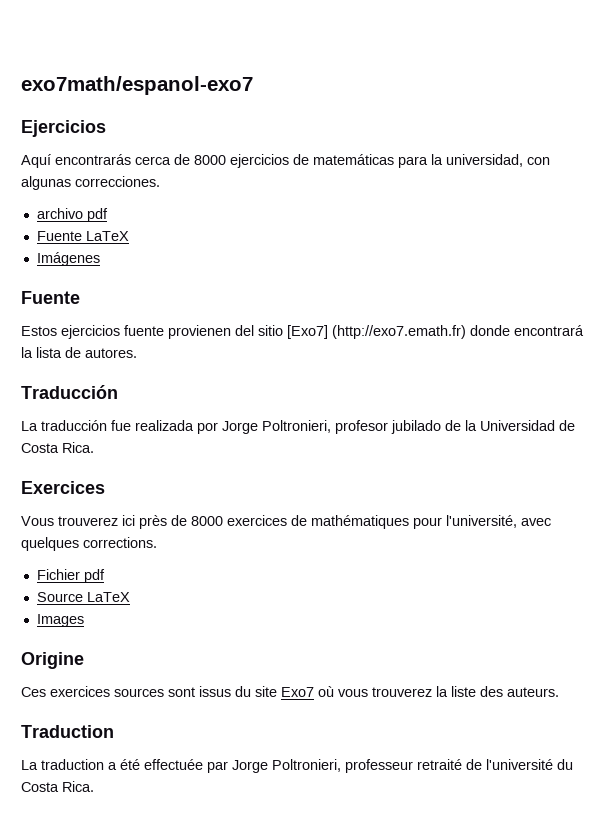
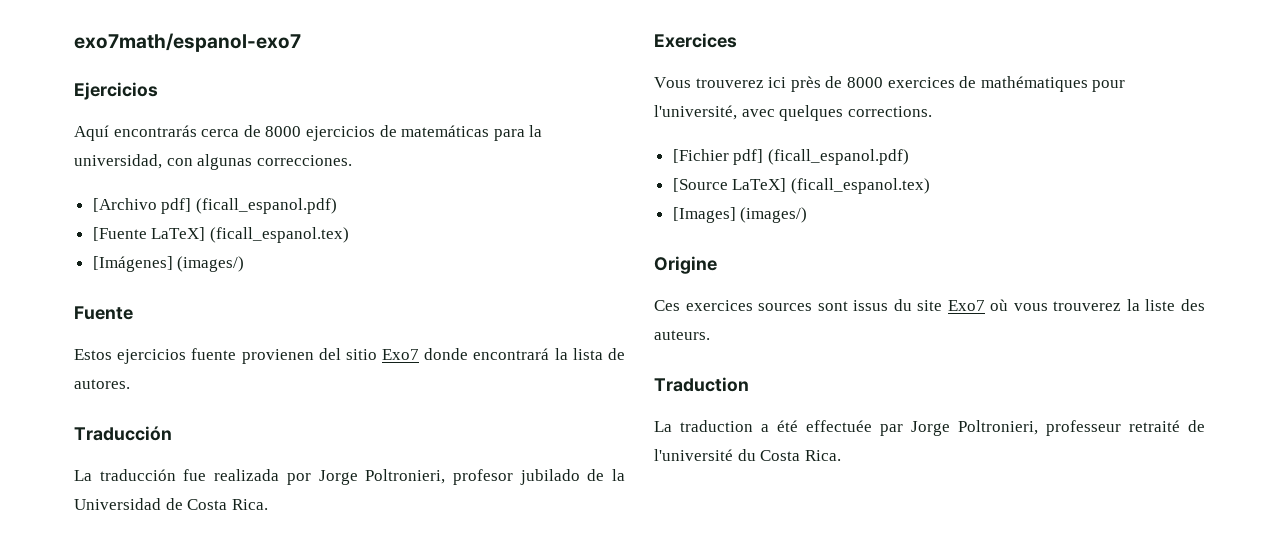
- archivo pdf
- Fuente LaTeX
- Imágenes
+ [Archivo pdf] (ficall_espanol.pdf)
+ [Fuente LaTeX] (ficall_espanol.tex)
+ [Imágenes] (images/)
- Estos ejercicios fuente provienen del sitio [Exo7] (http://exo7.emath.fr) donde encontrará la lista de autores.
+ Estos ejercicios fuente provienen del sitio Exo7 donde encontrará la lista de autores.
- Fichier pdf
- Source LaTeX
- Images
+ [Fichier pdf] (ficall_espanol.pdf)
+ [Source LaTeX] (ficall_espanol.tex)
+ [Images] (images/)

